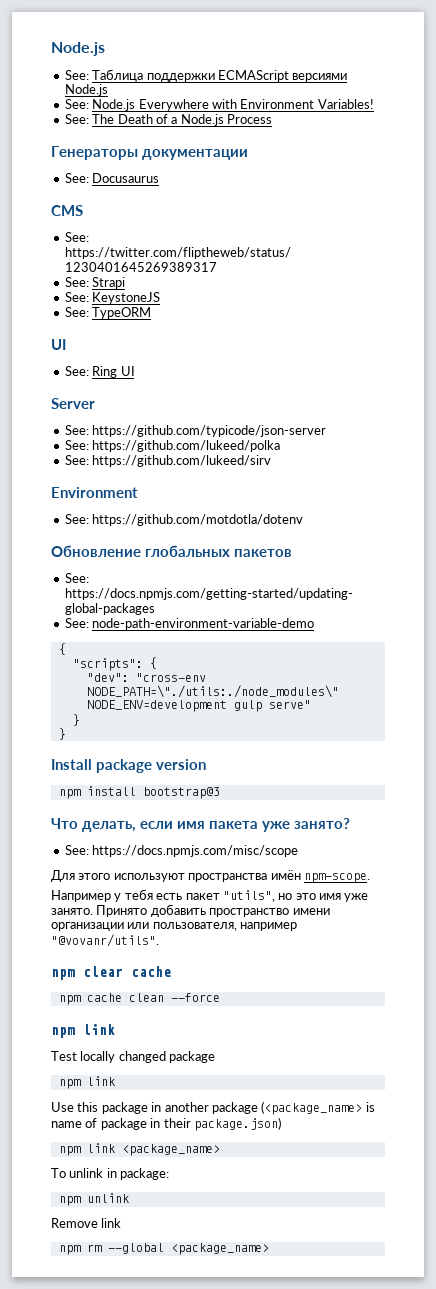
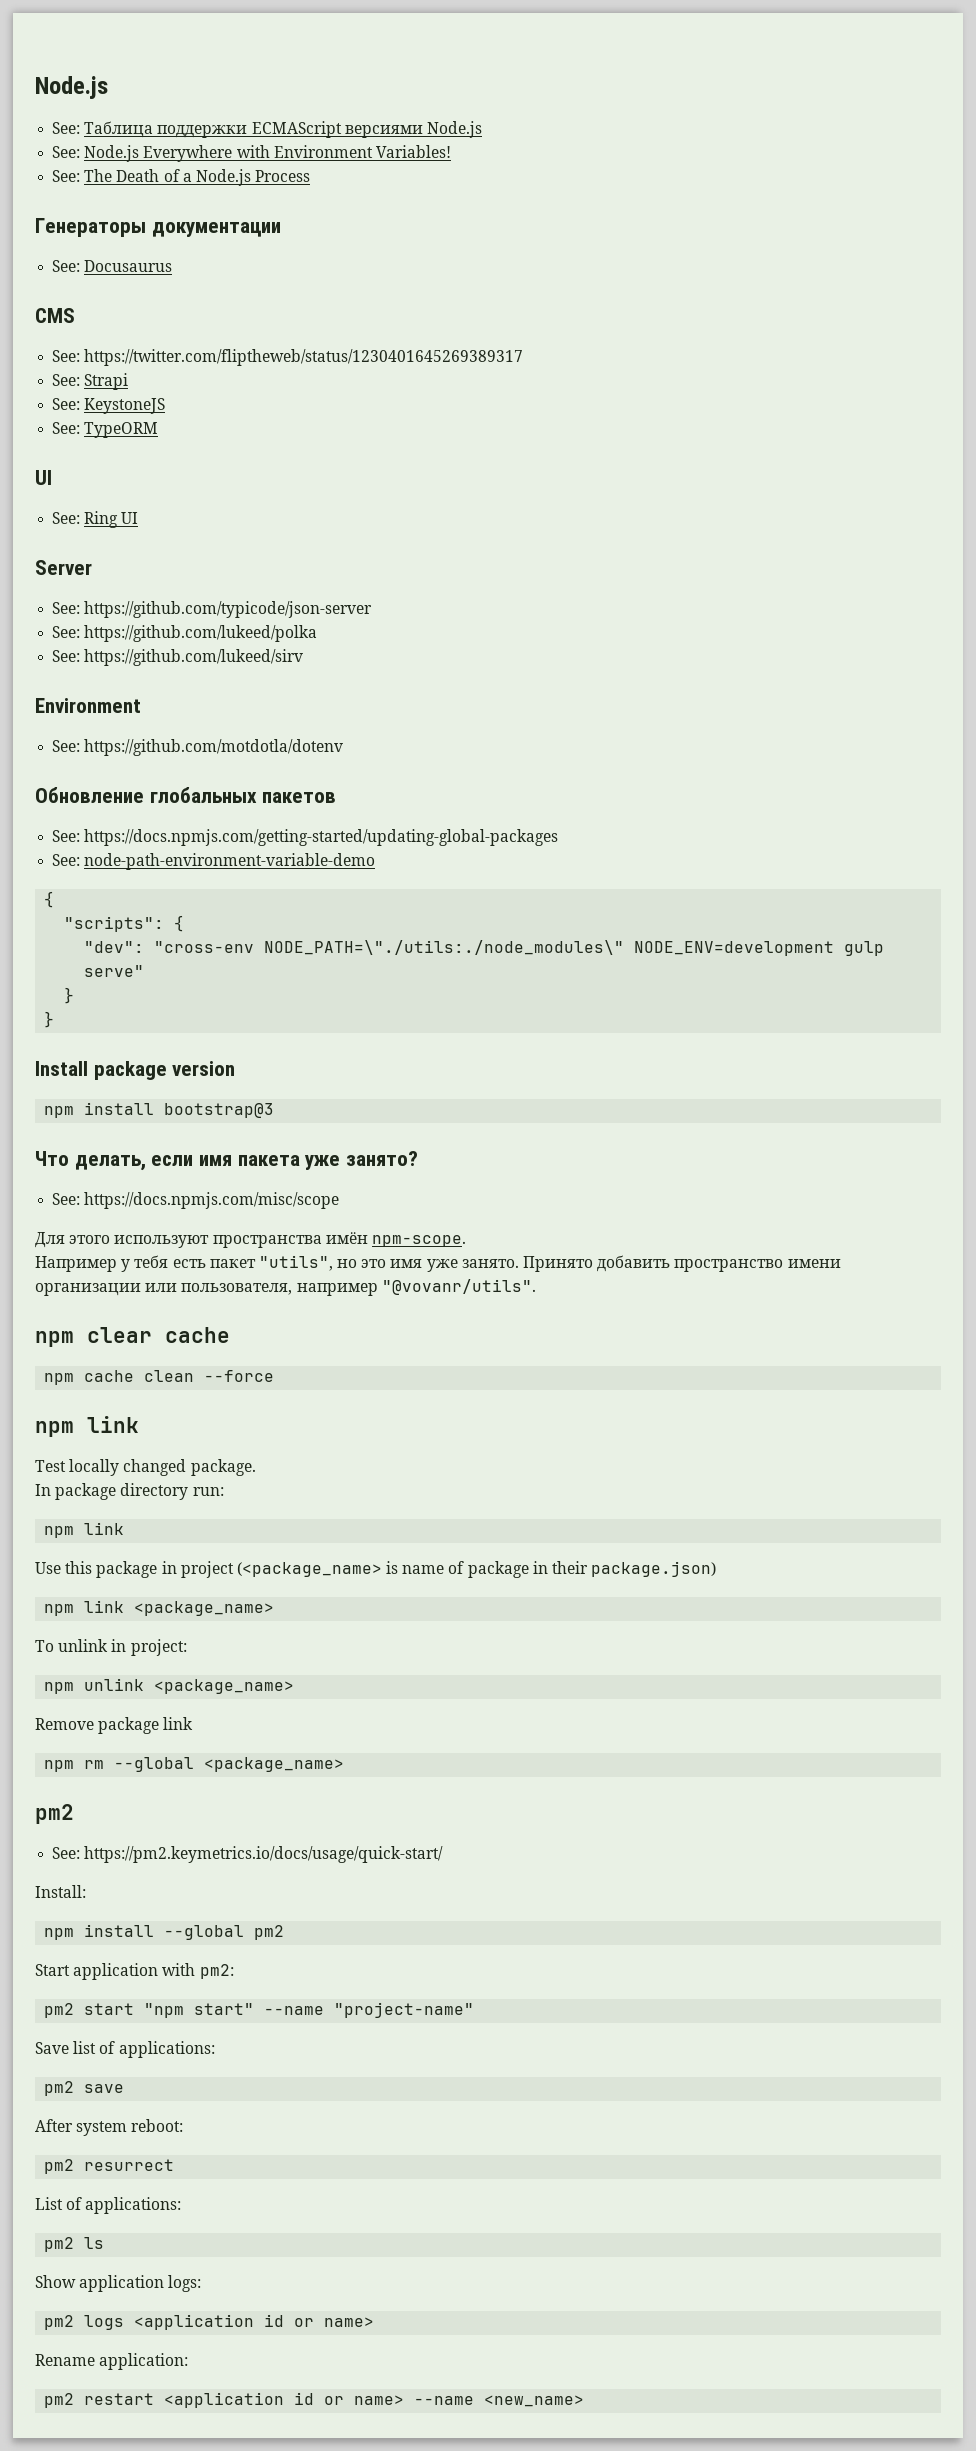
- Test locally changed package
+ Test locally changed package.
+ In package directory run:
- Use this package in another package (<package_name> is name of package in their package.json)
+ Use this package in project (<package_name> is name of package in their package.json)
- To unlink in package:
+ To unlink in project:
- npm unlink
+ npm unlink <package_name>
- Remove link
+ Remove package link
  npm rm --global <package_name>
+ pm2
+ See: https://pm2.keymetrics.io/docs/usage/quick-start/
+ Install:
+ npm install --global pm2
+ Start application with pm2:
+ pm2 start "npm start" --name "project-name"
+ Save list of applications:
+ pm2 save
+ After system reboot:
+ pm2 resurrect
+ List of applications:
+ pm2 ls
+ Show application logs:
+ pm2 logs <application id or name>
+ Rename application:
+ pm2 restart <application id or name> --name <new_name>

